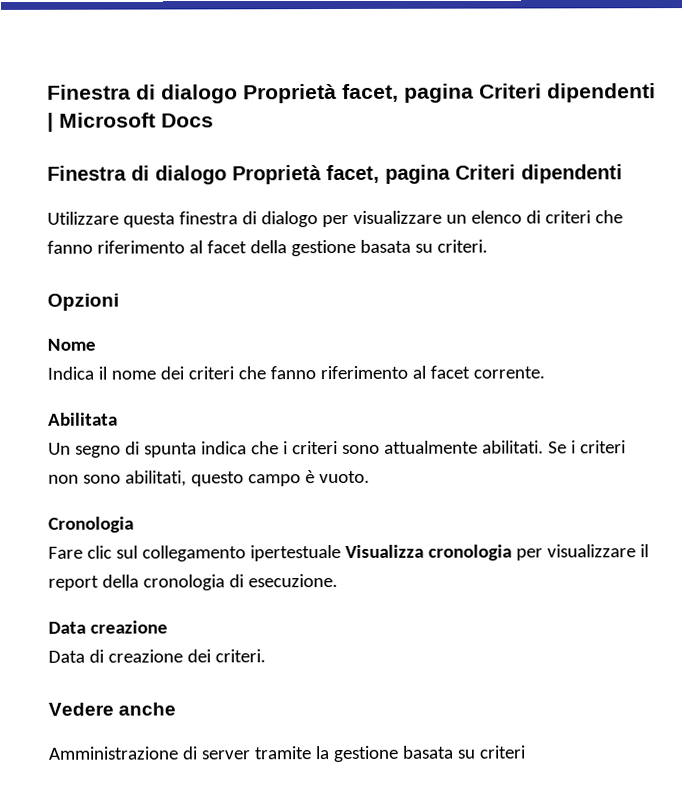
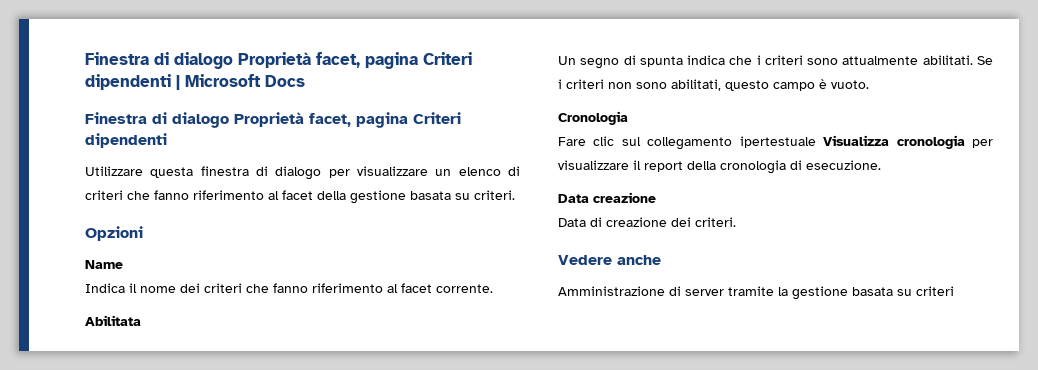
- Nome
+ Name

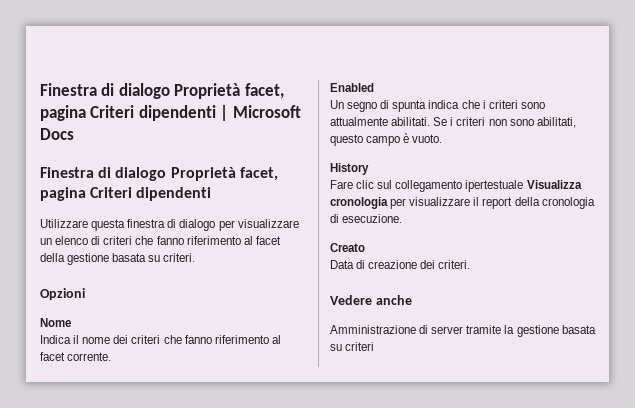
- Name
+ Nome
- Abilitata
+ Enabled
- Cronologia
+ History
- Data creazione
+ Creato

